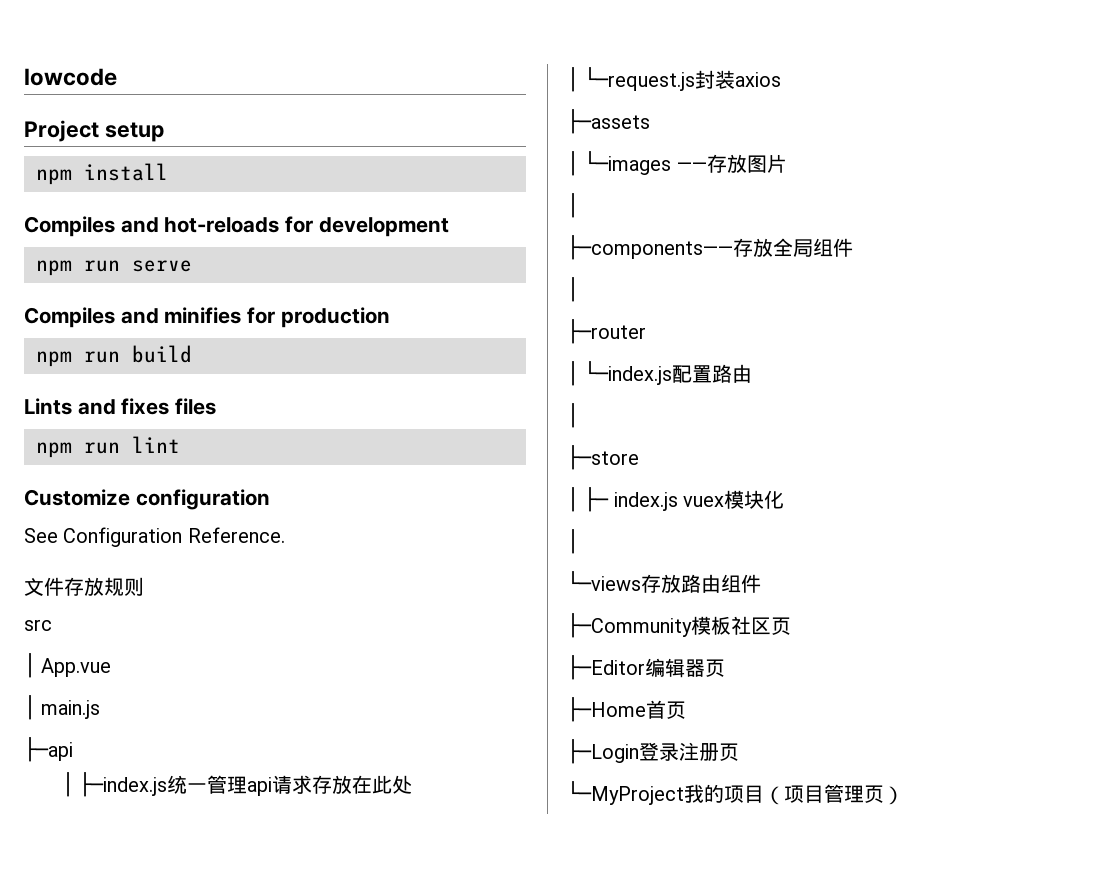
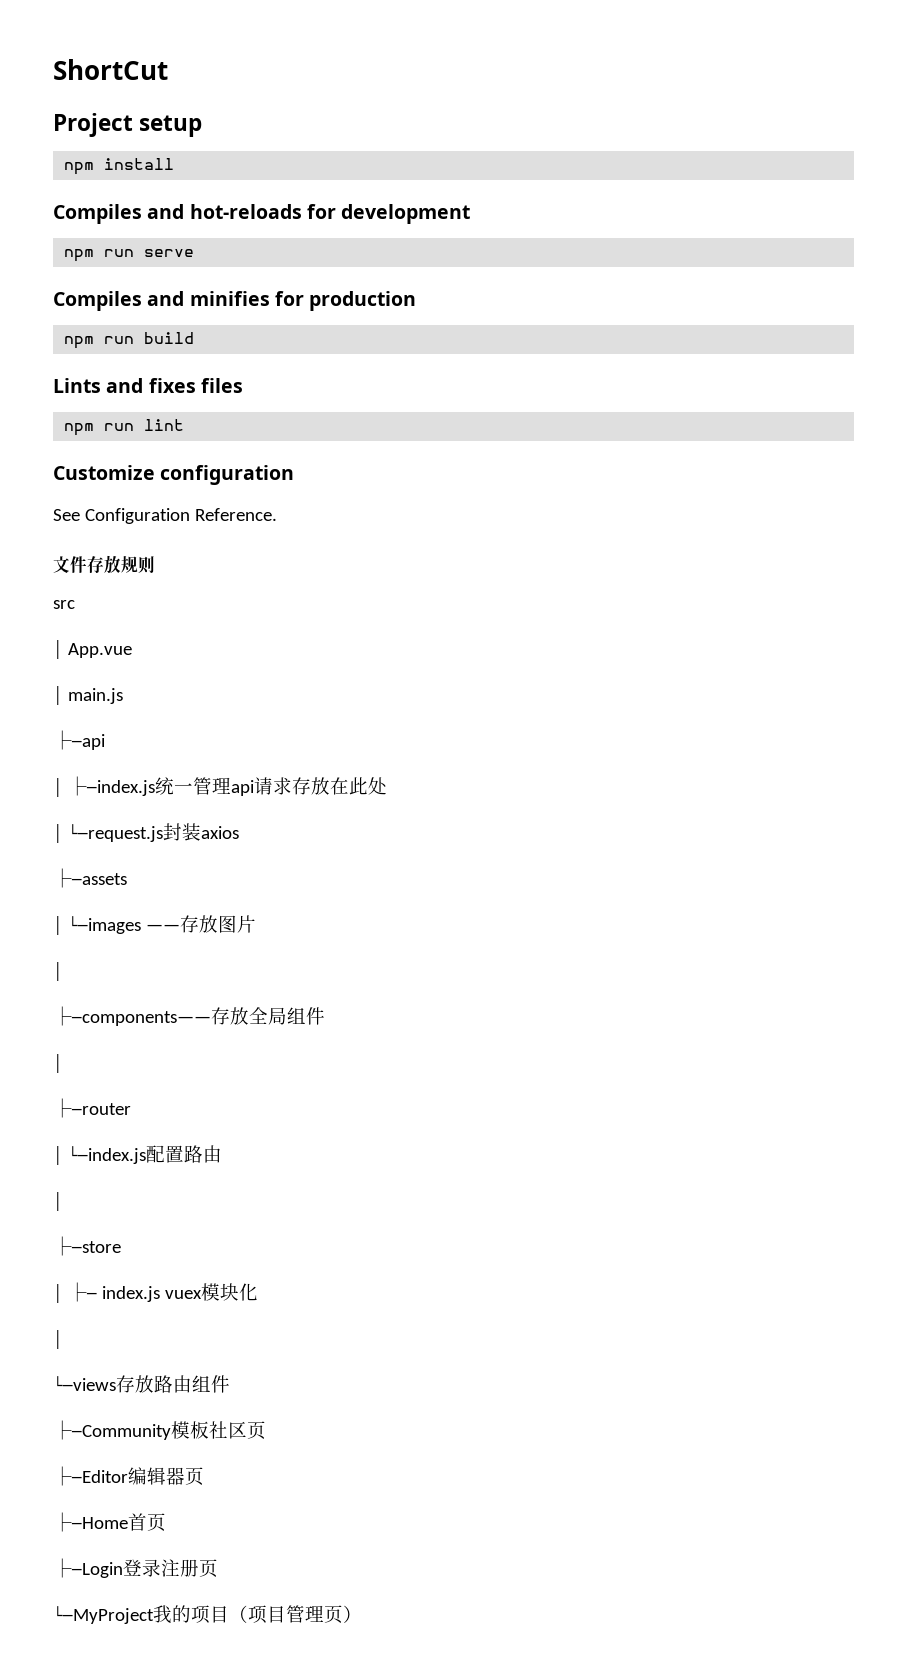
- lowcode
+ ShortCut

